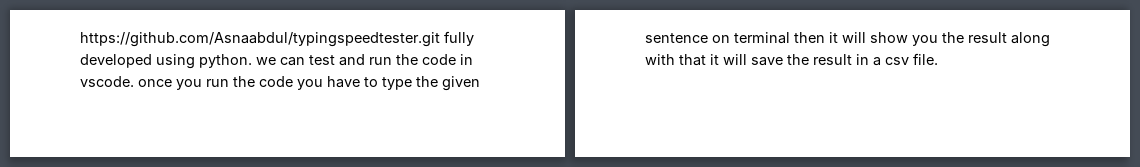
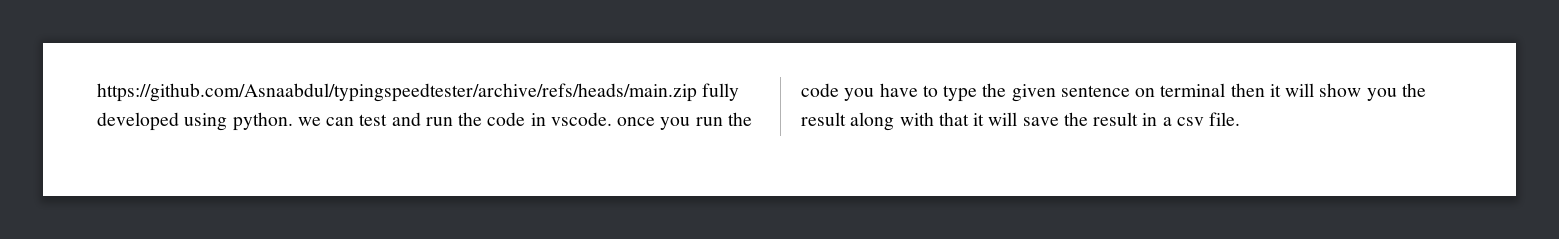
- https://github.com/Asnaabdul/typingspeedtester.git fully developed using python. we can test and run the code in vscode. once you run the code you have to type the given sentence on terminal then it will show you the result along with that it will save the result in a csv file.
+ https://github.com/Asnaabdul/typingspeedtester/archive/refs/heads/main.zip fully developed using python. we can test and run the code in vscode. once you run the code you have to type the given sentence on terminal then it will show you the result along with that it will save the result in a csv file.

